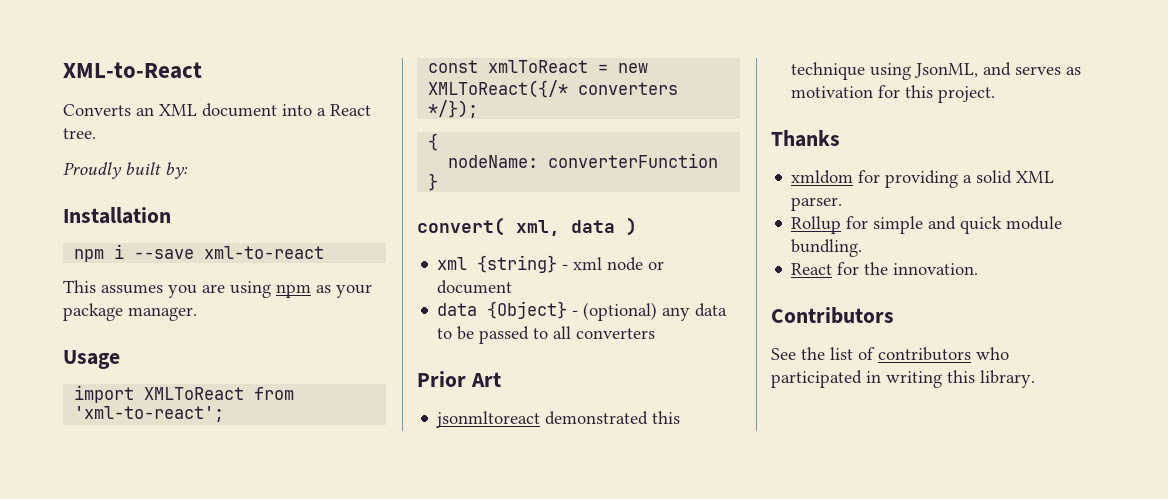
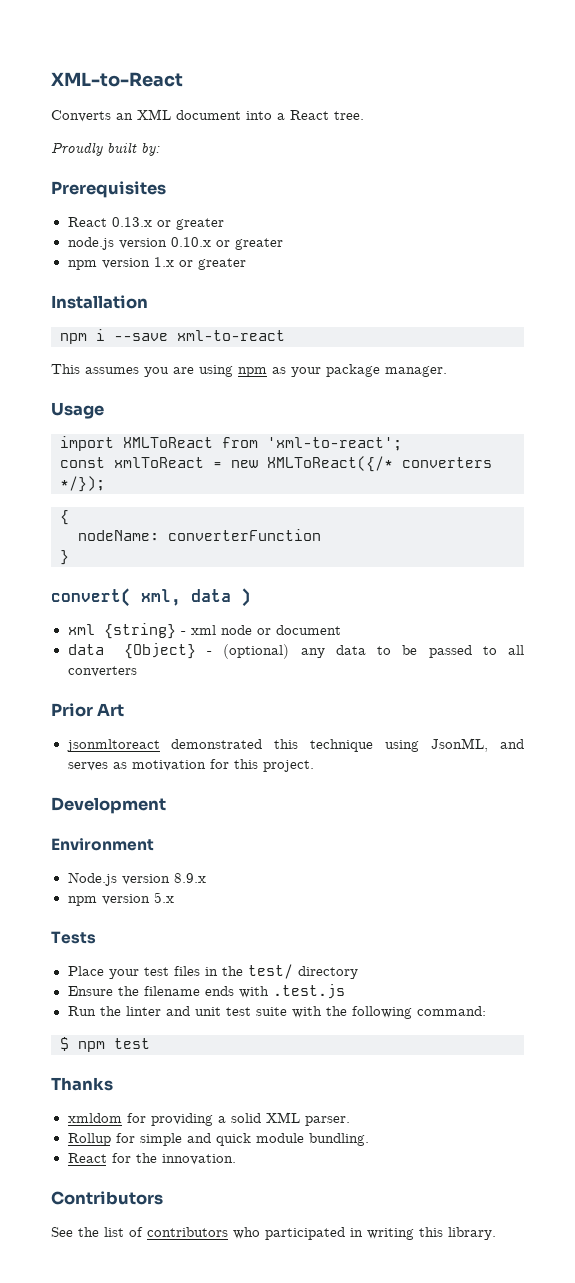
+ Prerequisites
+ React 0.13.x or greater
+ node.js version 0.10.x or greater
+ npm version 1.x or greater
+ Development
+ Environment
+ Node.js version 8.9.x
+ npm version 5.x
+ Tests
+ Place your test files in the test/ directory
+ Ensure the filename ends with .test.js
+ Run the linter and unit test suite with the following command:
+ $ npm test

